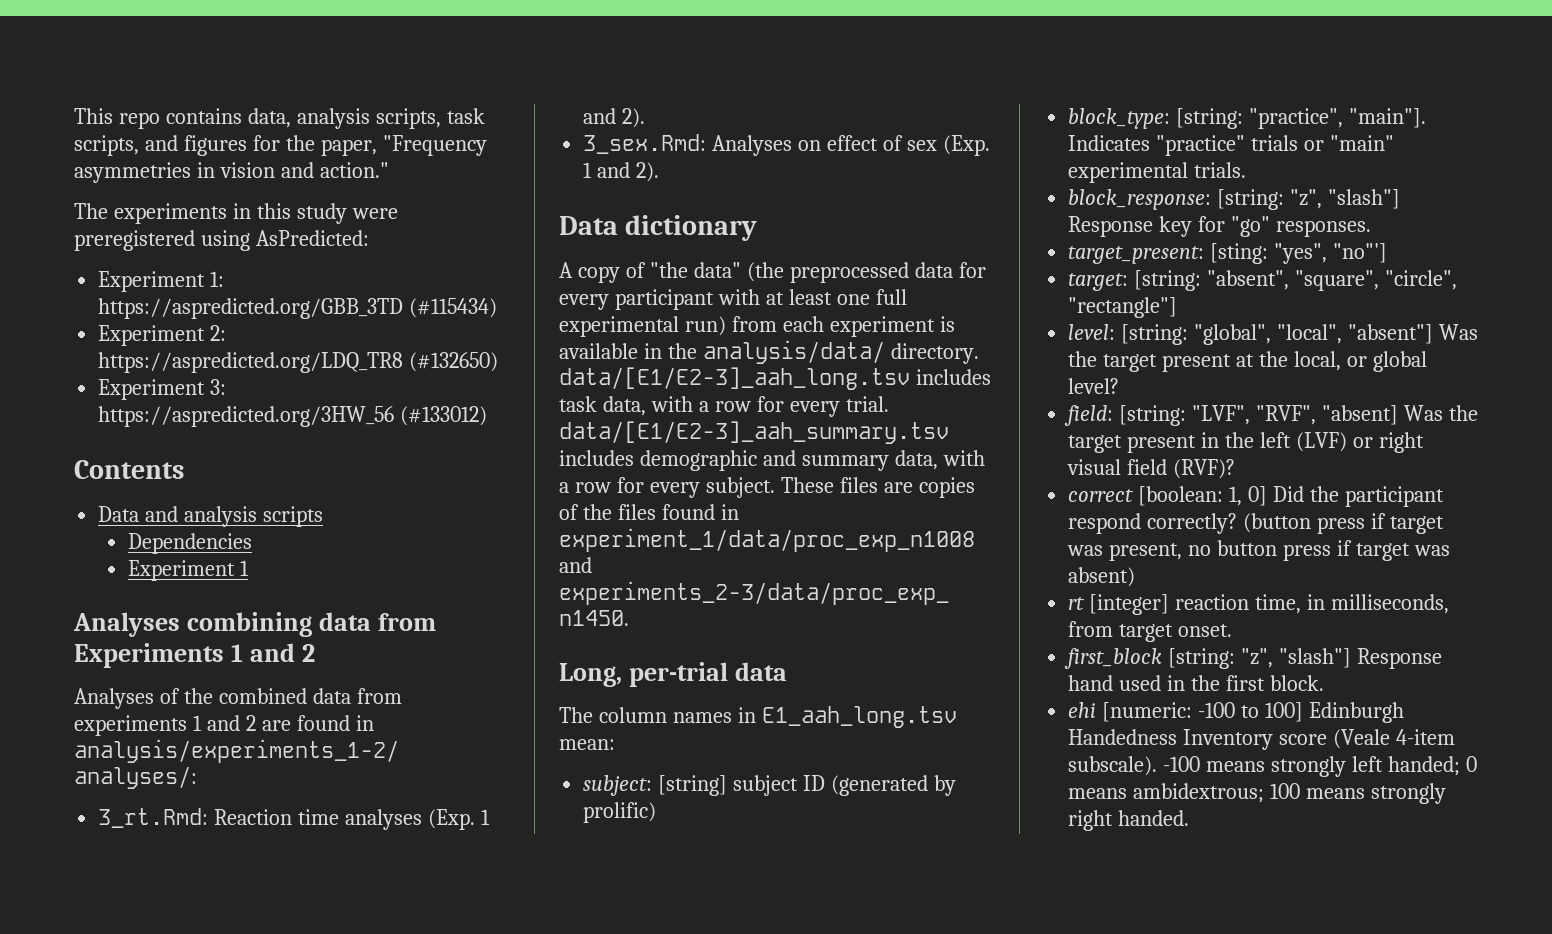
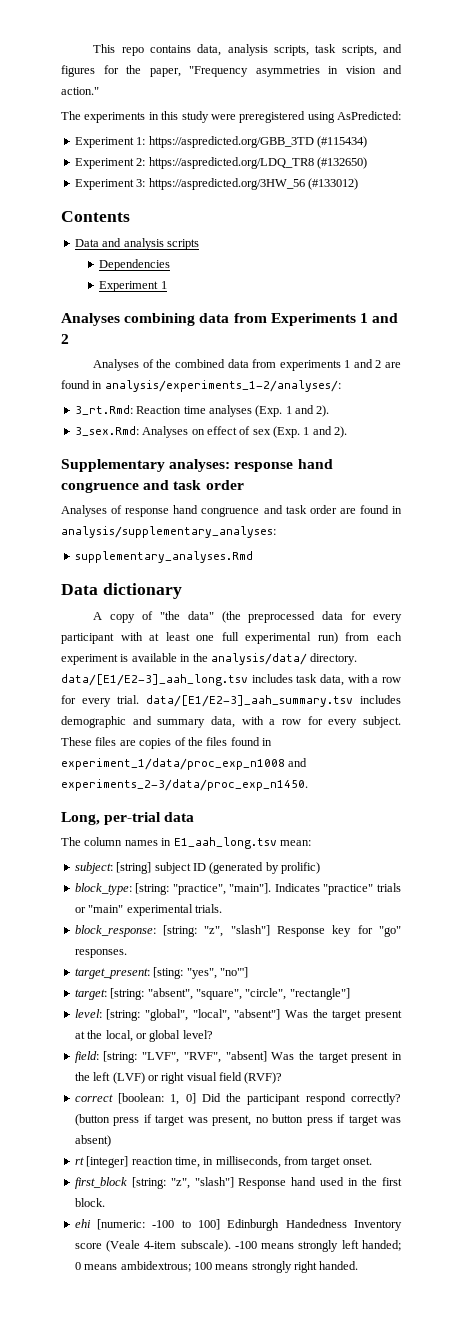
+ Supplementary analyses: response hand congruence and task order
+ Analyses of response hand congruence and task order are found in analysis/supplementary_analyses:
+ supplementary_analyses.Rmd

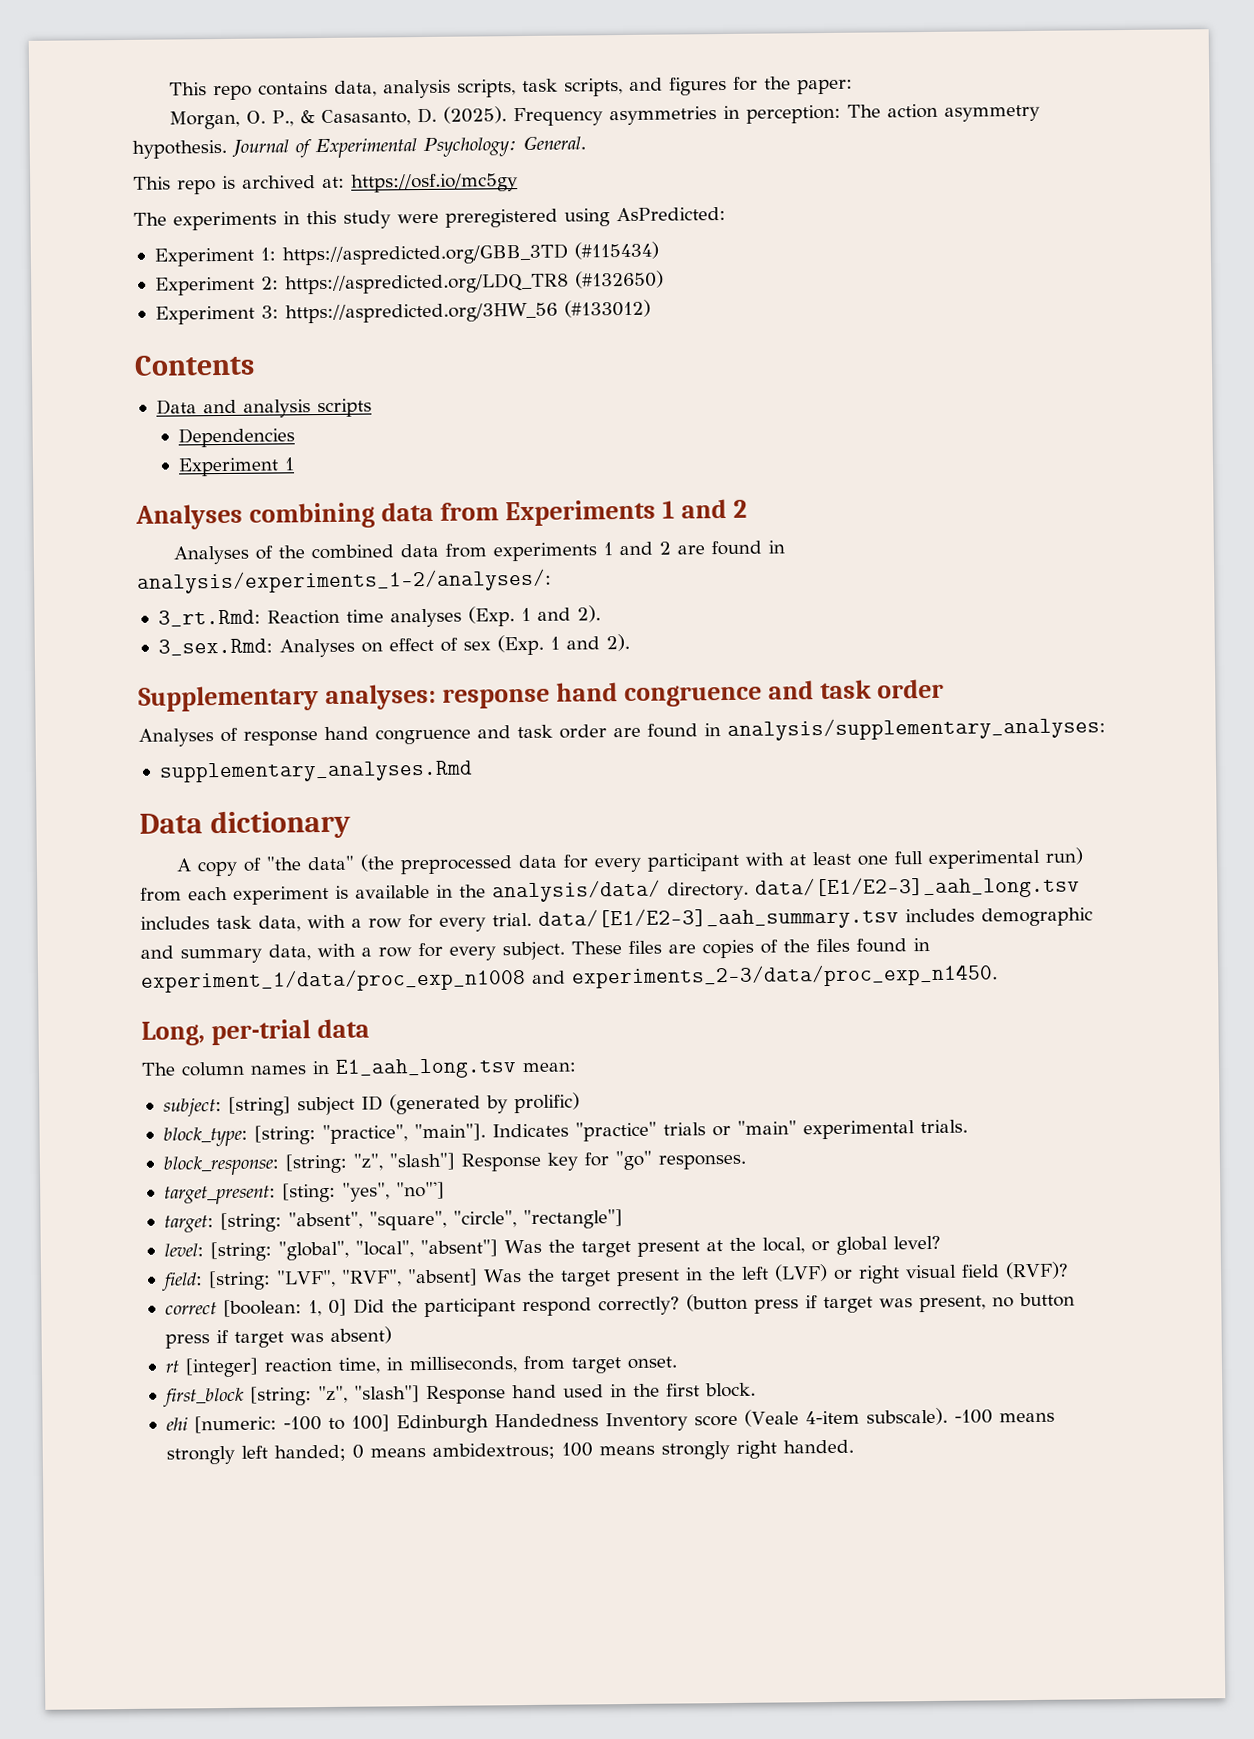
- This repo contains data, analysis scripts, task scripts, and figures for the paper, "Frequency asymmetries in vision and action."
+ This repo contains data, analysis scripts, task scripts, and figures for the paper:
+ Morgan, O. P., & Casasanto, D. (2025). Frequency asymmetries in perception: The action asymmetry hypothesis. Journal of Experimental Psychology: General.
+ This repo is archived at: https://osf.io/mc5gy

